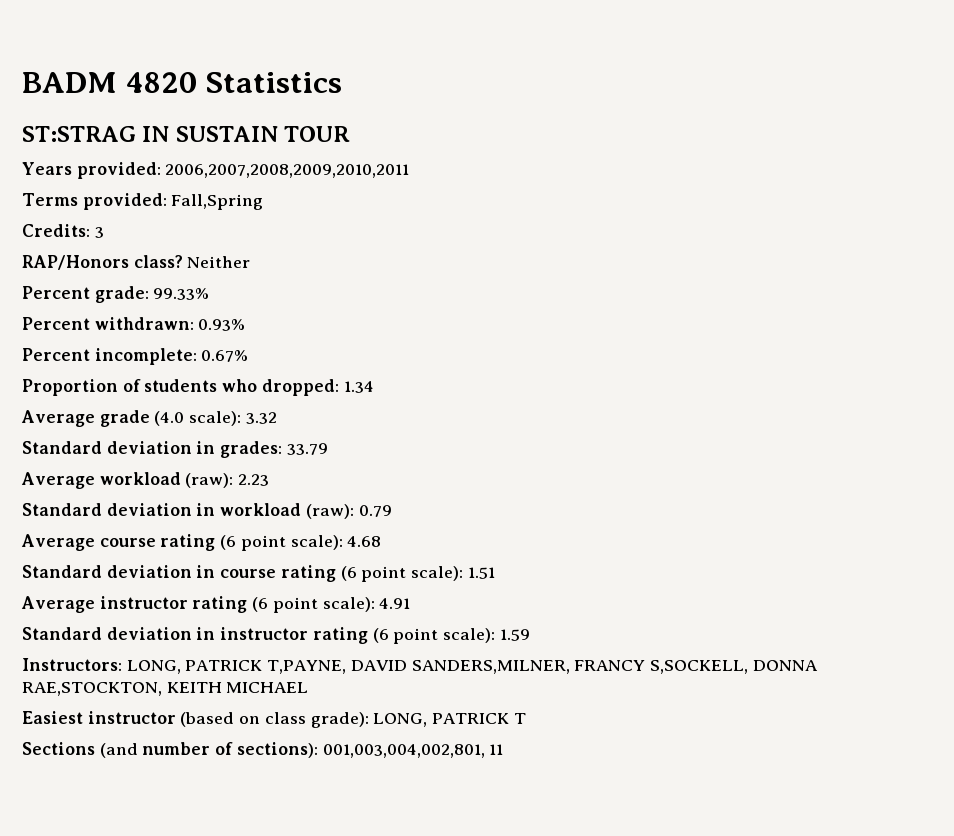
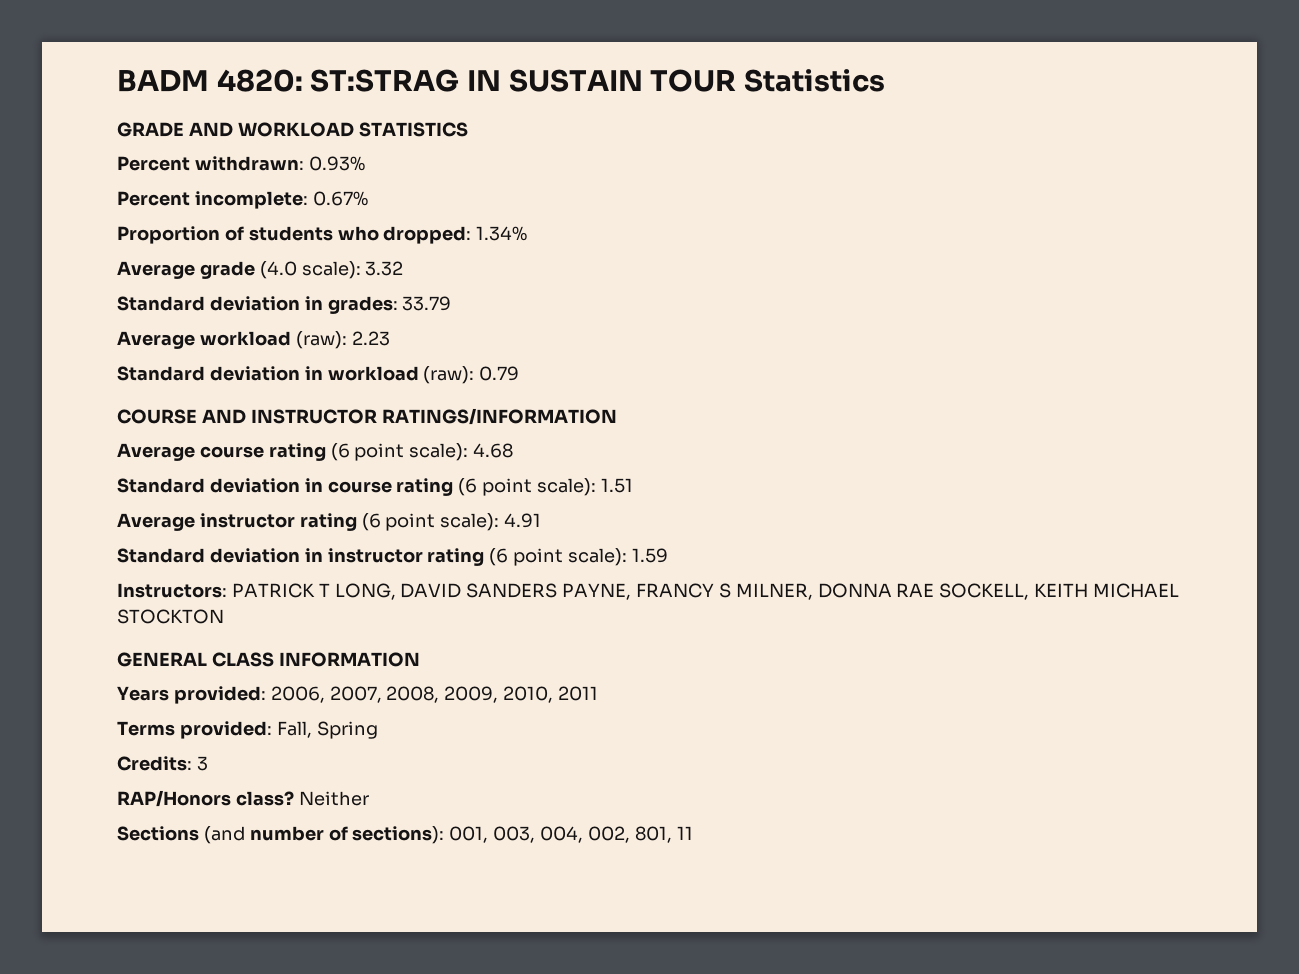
- BADM 4820 Statistics
- ST:STRAG IN SUSTAIN TOUR
- Years provided: 2006,2007,2008,2009,2010,2011
- Terms provided: Fall,Spring
- Credits: 3
- RAP/Honors class? Neither
- Percent grade: 99.33%
+ BADM 4820: ST:STRAG IN SUSTAIN TOUR Statistics
+ GRADE AND WORKLOAD STATISTICS
- Proportion of students who dropped: 1.34
+ Proportion of students who dropped: 1.34%
+ COURSE AND INSTRUCTOR RATINGS/INFORMATION
- Instructors: LONG, PATRICK T,PAYNE, DAVID SANDERS,MILNER, FRANCY S,SOCKELL, DONNA RAE,STOCKTON, KEITH MICHAEL
- Easiest instructor (based on class grade): LONG, PATRICK T
+ Instructors: PATRICK T LONG, DAVID SANDERS PAYNE, FRANCY S MILNER, DONNA RAE SOCKELL, KEITH MICHAEL STOCKTON
+ GENERAL CLASS INFORMATION
+ Years provided: 2006, 2007, 2008, 2009, 2010, 2011
+ Terms provided: Fall, Spring
+ Credits: 3
+ RAP/Honors class? Neither
- Sections (and number of sections): 001,003,004,002,801, 11
+ Sections (and number of sections): 001, 003, 004, 002, 801, 11

